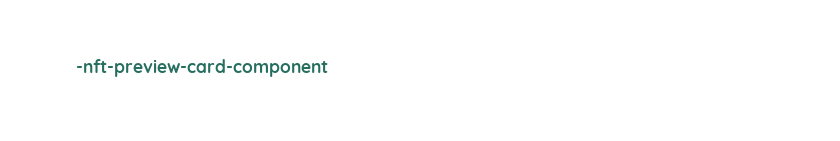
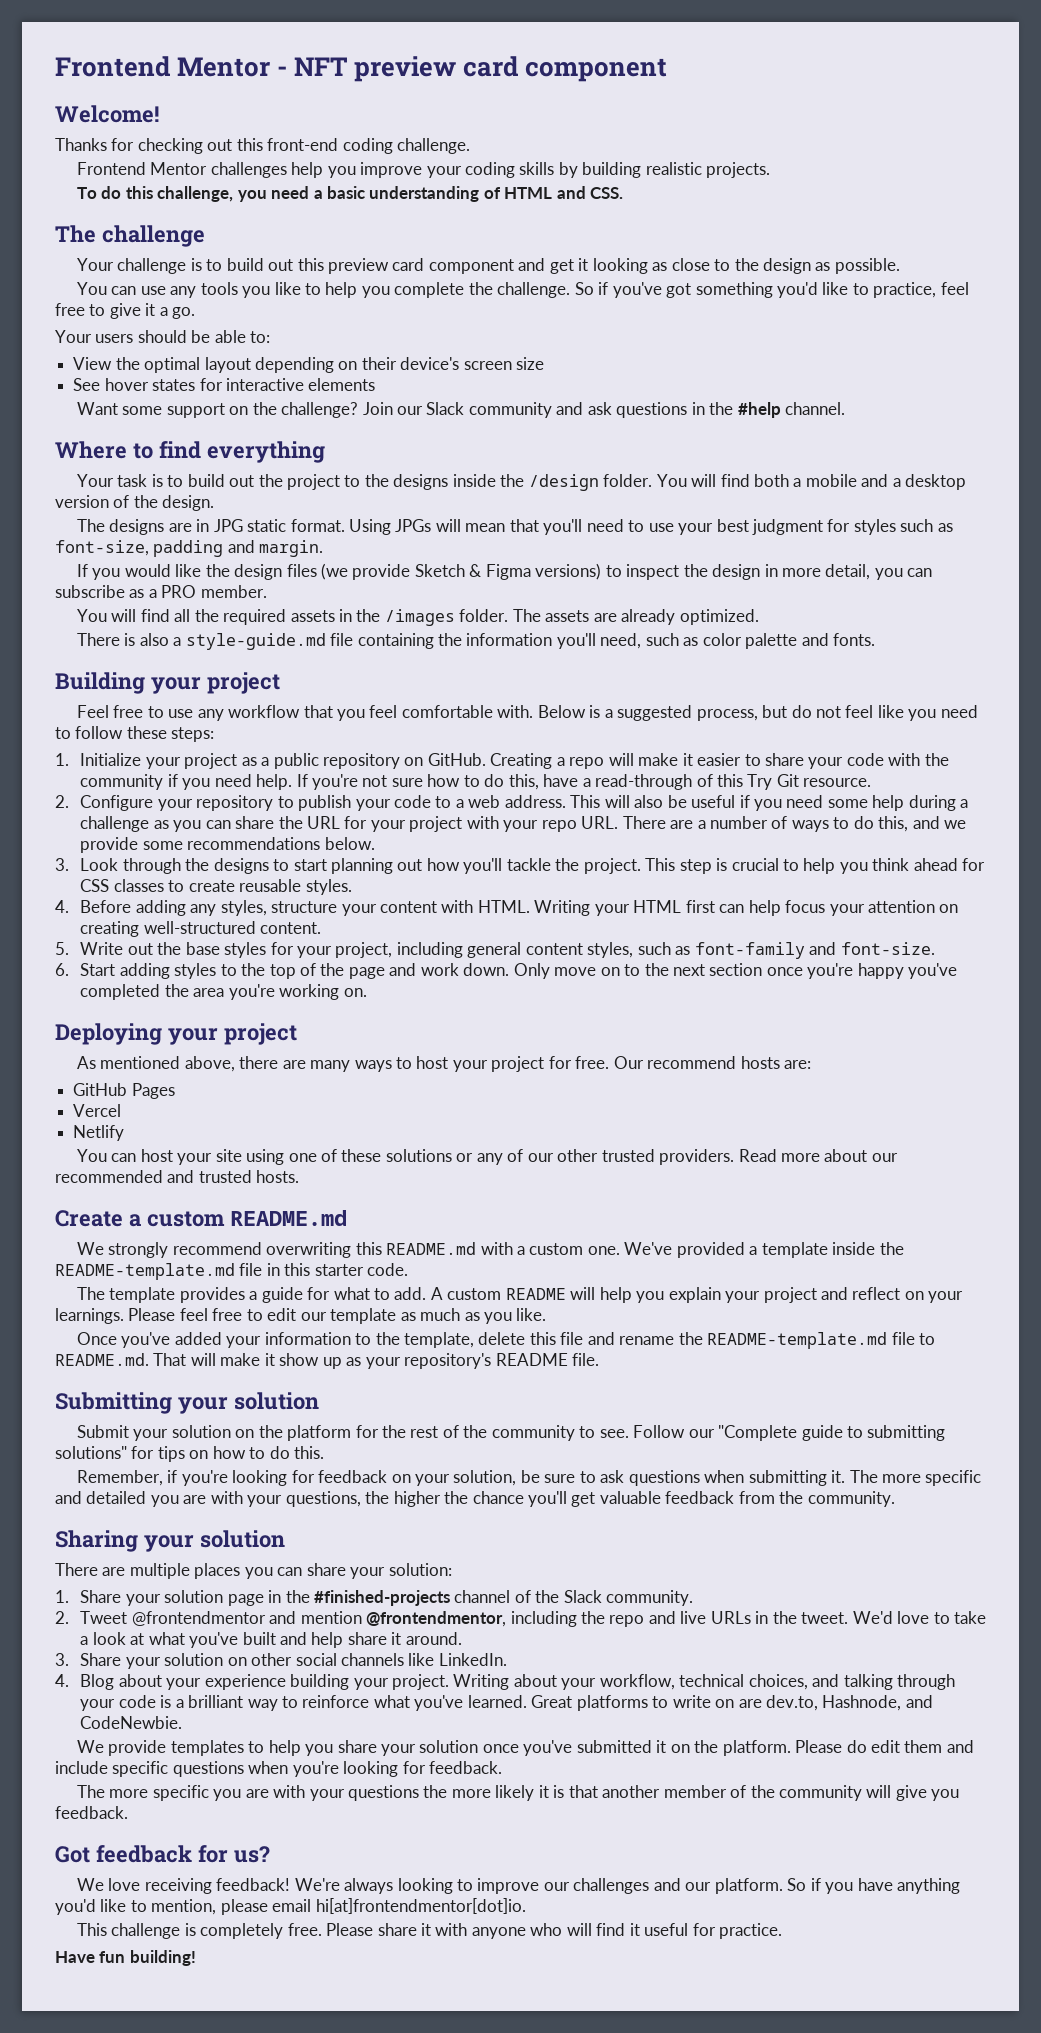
- -nft-preview-card-component
+ Frontend Mentor - NFT preview card component
+ Welcome!
+ Thanks for checking out this front-end coding challenge.
+ Frontend Mentor challenges help you improve your coding skills by building realistic projects.
+ To do this challenge, you need a basic understanding of HTML and CSS.
+ The challenge
+ Your challenge is to build out this preview card component and get it looking as close to the design as possible.
+ You can use any tools you like to help you complete the challenge. So if you've got something you'd like to practice, feel free to give it a go.
+ Your users should be able to:
+ View the optimal layout depending on their device's screen size
+ See hover states for interactive elements
+ Want some support on the challenge? Join our Slack community and ask questions in the #help channel.
+ Where to find everything
+ Your task is to build out the project to the designs inside the /design folder. You will find both a mobile and a desktop version of the design.
+ The designs are in JPG static format. Using JPGs will mean that you'll need to use your best judgment for styles such as font-size, padding and margin.
+ If you would like the design files (we provide Sketch & Figma versions) to inspect the design in more detail, you can subscribe as a PRO member.
+ You will find all the required assets in the /images folder. The assets are already optimized.
+ There is also a style-guide.md file containing the information you'll need, such as color palette and fonts.
+ Building your project
+ Feel free to use any workflow that you feel comfortable with. Below is a suggested process, but do not feel like you need to follow these steps:
+ 1. Initialize your project as a public repository on GitHub. Creating a repo will make it easier to share your code with the community if you need help. If you're not sure how to do this, have a read-through of this Try Git resource.
+ 2. Configure your repository to publish your code to a web address. This will also be useful if you need some help during a challenge as you can share the URL for your project with your repo URL. There are a number of ways to do this, and we provide some recommendations below.
+ 3. Look through the designs to start planning out how you'll tackle the project. This step is crucial to help you think ahead for CSS classes to create reusable styles.
+ 4. Before adding any styles, structure your content with HTML. Writing your HTML first can help focus your attention on creating well-structured content.
+ 5. Write out the base styles for your project, including general content styles, such as font-family and font-size.
+ 6. Start adding styles to the top of the page and work down. Only move on to the next section once you're happy you've completed the area you're working on.
+ Deploying your project
+ As mentioned above, there are many ways to host your project for free. Our recommend hosts are:
+ GitHub Pages
+ Vercel
+ Netlify
+ You can host your site using one of these solutions or any of our other trusted providers. Read more about our recommended and trusted hosts.
+ Create a custom README.md
+ We strongly recommend overwriting this README.md with a custom one. We've provided a template inside the README-template.md file in this starter code.
+ The template provides a guide for what to add. A custom README will help you explain your project and reflect on your learnings. Please feel free to edit our template as much as you like.
+ Once you've added your information to the template, delete this file and rename the README-template.md file to README.md. That will make it show up as your repository's README file.
+ Submitting your solution
+ Submit your solution on the platform for the rest of the community to see. Follow our "Complete guide to submitting solutions" for tips on how to do this.
+ Remember, if you're looking for feedback on your solution, be sure to ask questions when submitting it. The more specific and detailed you are with your questions, the higher the chance you'll get valuable feedback from the community.
+ Sharing your solution
+ There are multiple places you can share your solution:
+ 1. Share your solution page in the #finished-projects channel of the Slack community.
+ 2. Tweet @frontendmentor and mention @frontendmentor, including the repo and live URLs in the tweet. We'd love to take a look at what you've built and help share it around.
+ 3. Share your solution on other social channels like LinkedIn.
+ 4. Blog about your experience building your project. Writing about your workflow, technical choices, and talking through your code is a brilliant way to reinforce what you've learned. Great platforms to write on are dev.to, Hashnode, and CodeNewbie.
+ We provide templates to help you share your solution once you've submitted it on the platform. Please do edit them and include specific questions when you're looking for feedback.
+ The more specific you are with your questions the more likely it is that another member of the community will give you feedback.
+ Got feedback for us?
+ We love receiving feedback! We're always looking to improve our challenges and our platform. So if you have anything you'd like to mention, please email hi[at]frontendmentor[dot]io.
+ This challenge is completely free. Please share it with anyone who will find it useful for practice.
+ Have fun building!

